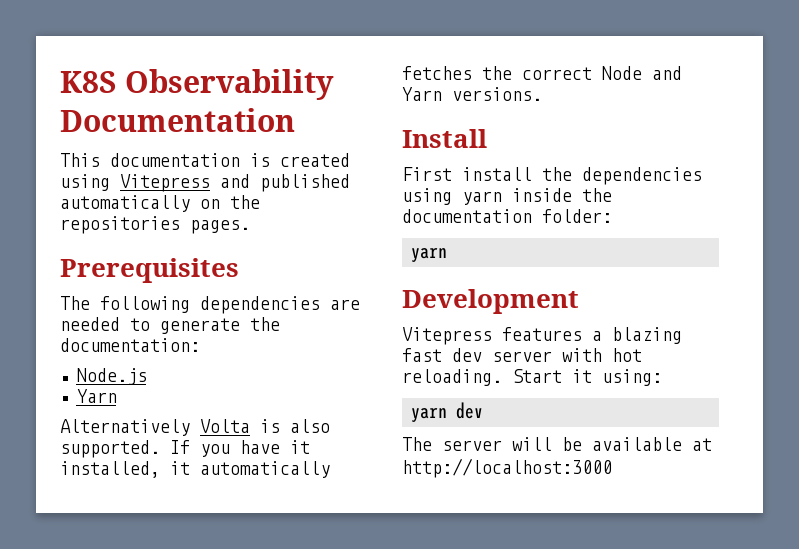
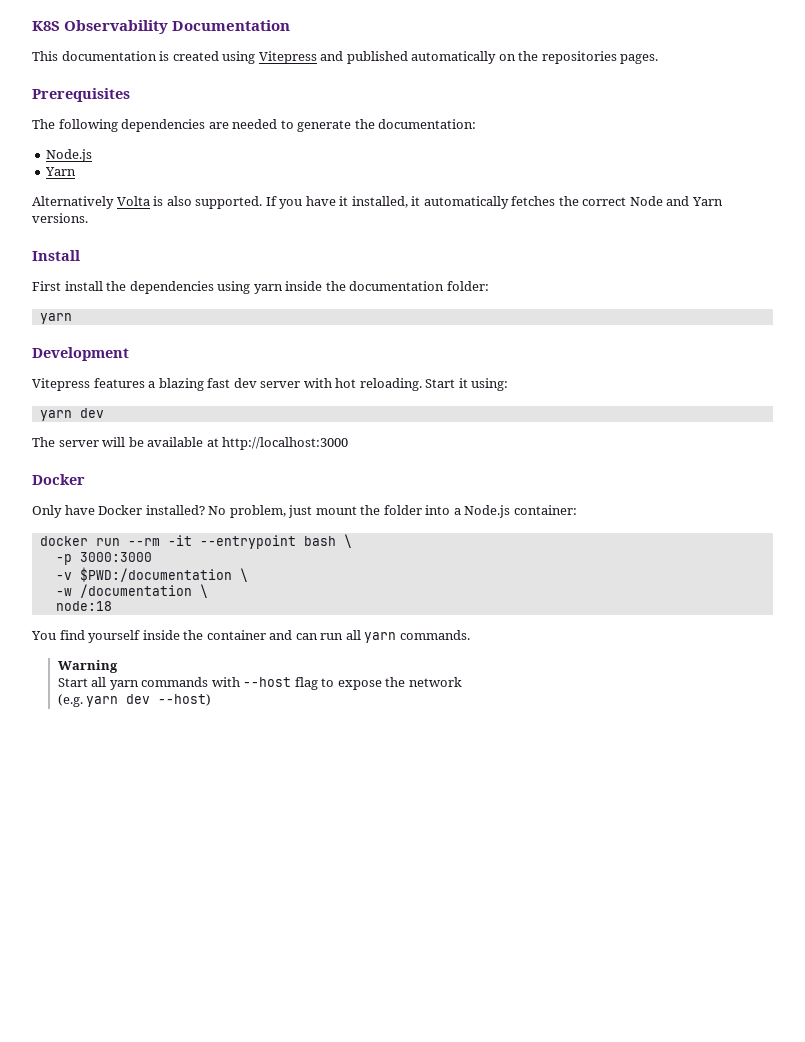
  The server will be available at http://localhost:3000
+ Docker
+ Only have Docker installed? No problem, just mount the folder into a Node.js container:
+ docker run --rm -it --entrypoint bash \
+ -p 3000:3000
+ -v $PWD:/documentation \
+ -w /documentation \
+ node:18
+ You find yourself inside the container and can run all yarn commands.
+ Warning
+ Start all yarn commands with --host flag to expose the network
+ (e.g. yarn dev --host)

